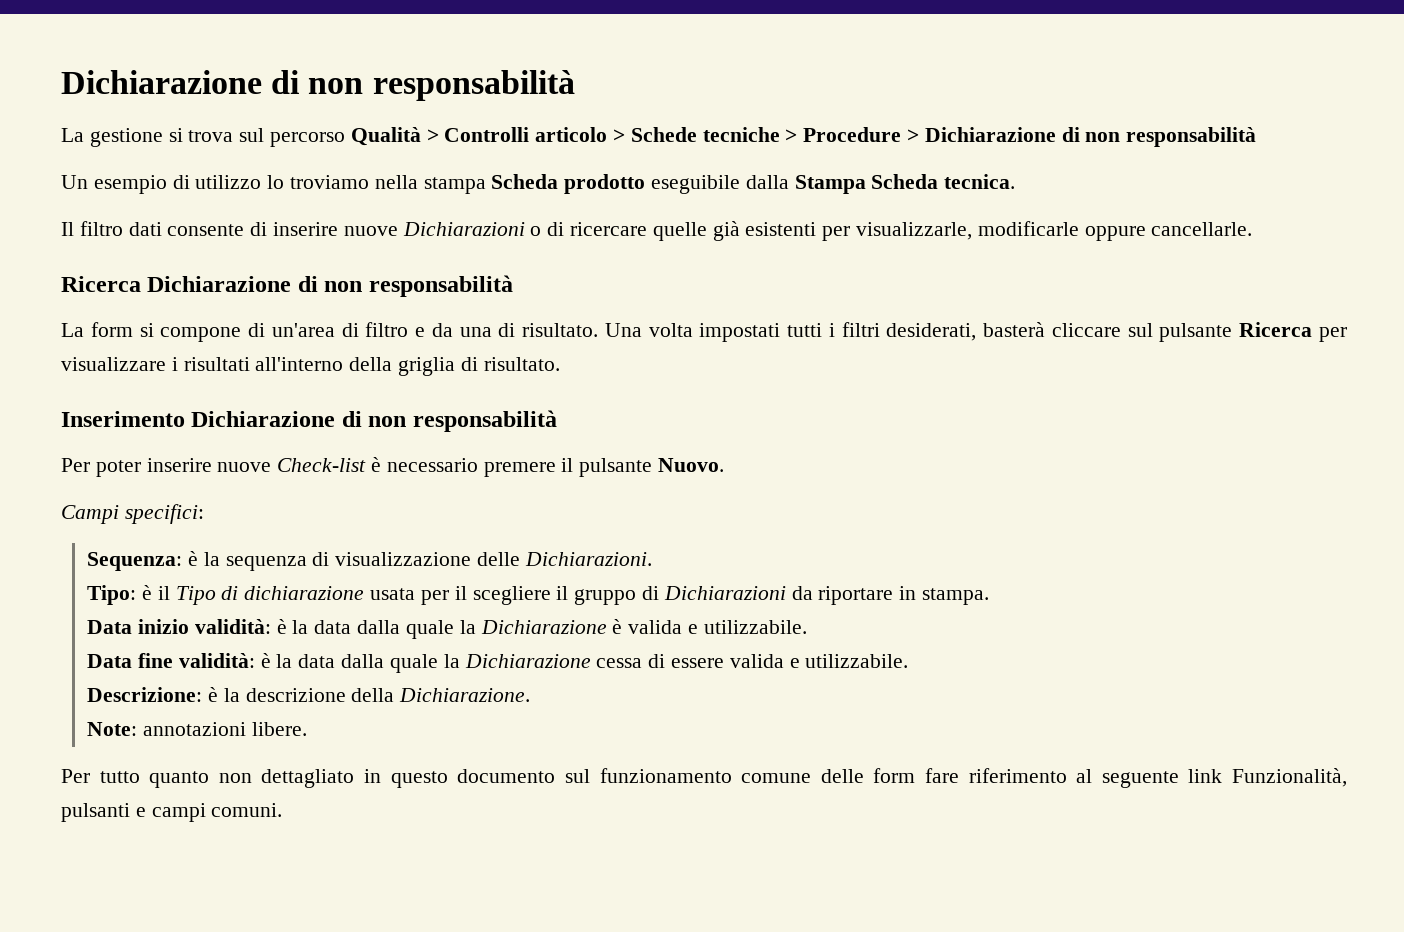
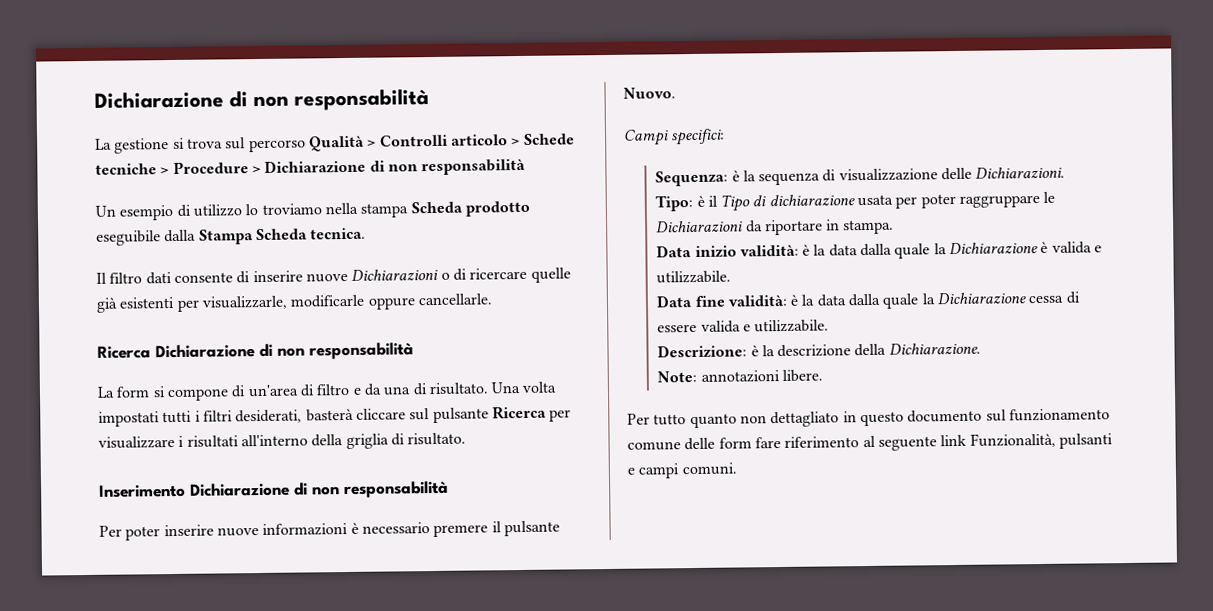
- Per poter inserire nuove Check-list è necessario premere il pulsante Nuovo.
+ Per poter inserire nuove informazioni è necessario premere il pulsante Nuovo.
- Tipo: è il Tipo di dichiarazione usata per il scegliere il gruppo di Dichiarazioni da riportare in stampa.
+ Tipo: è il Tipo di dichiarazione usata per poter raggruppare le Dichiarazioni da riportare in stampa.

